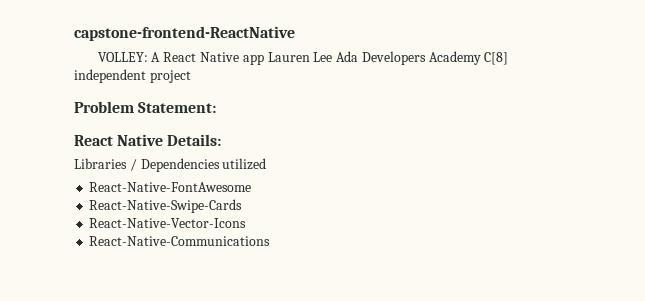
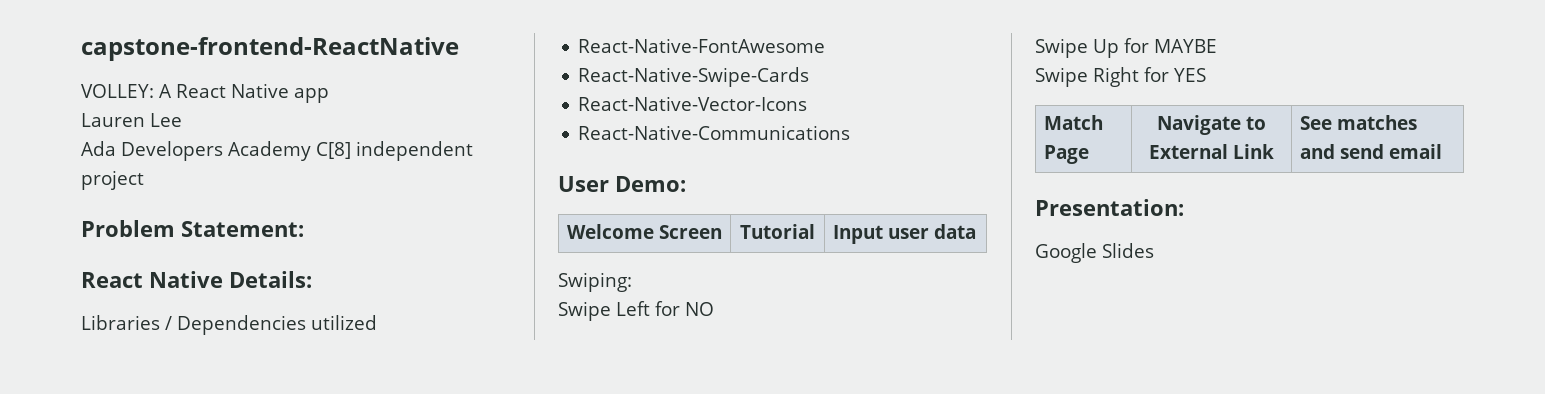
- VOLLEY: A React Native app Lauren Lee Ada Developers Academy C[8] independent project
+ VOLLEY: A React Native app
+ Lauren Lee
+ Ada Developers Academy C[8] independent project
+ User Demo:
+ Welcome Screen | Tutorial | Input user data
+ Swiping:
+ Swipe Left for NO
+ Swipe Up for MAYBE
+ Swipe Right for YES
+ Match Page | Navigate to External Link | See matches and send email
+ Presentation:
+ Google Slides

